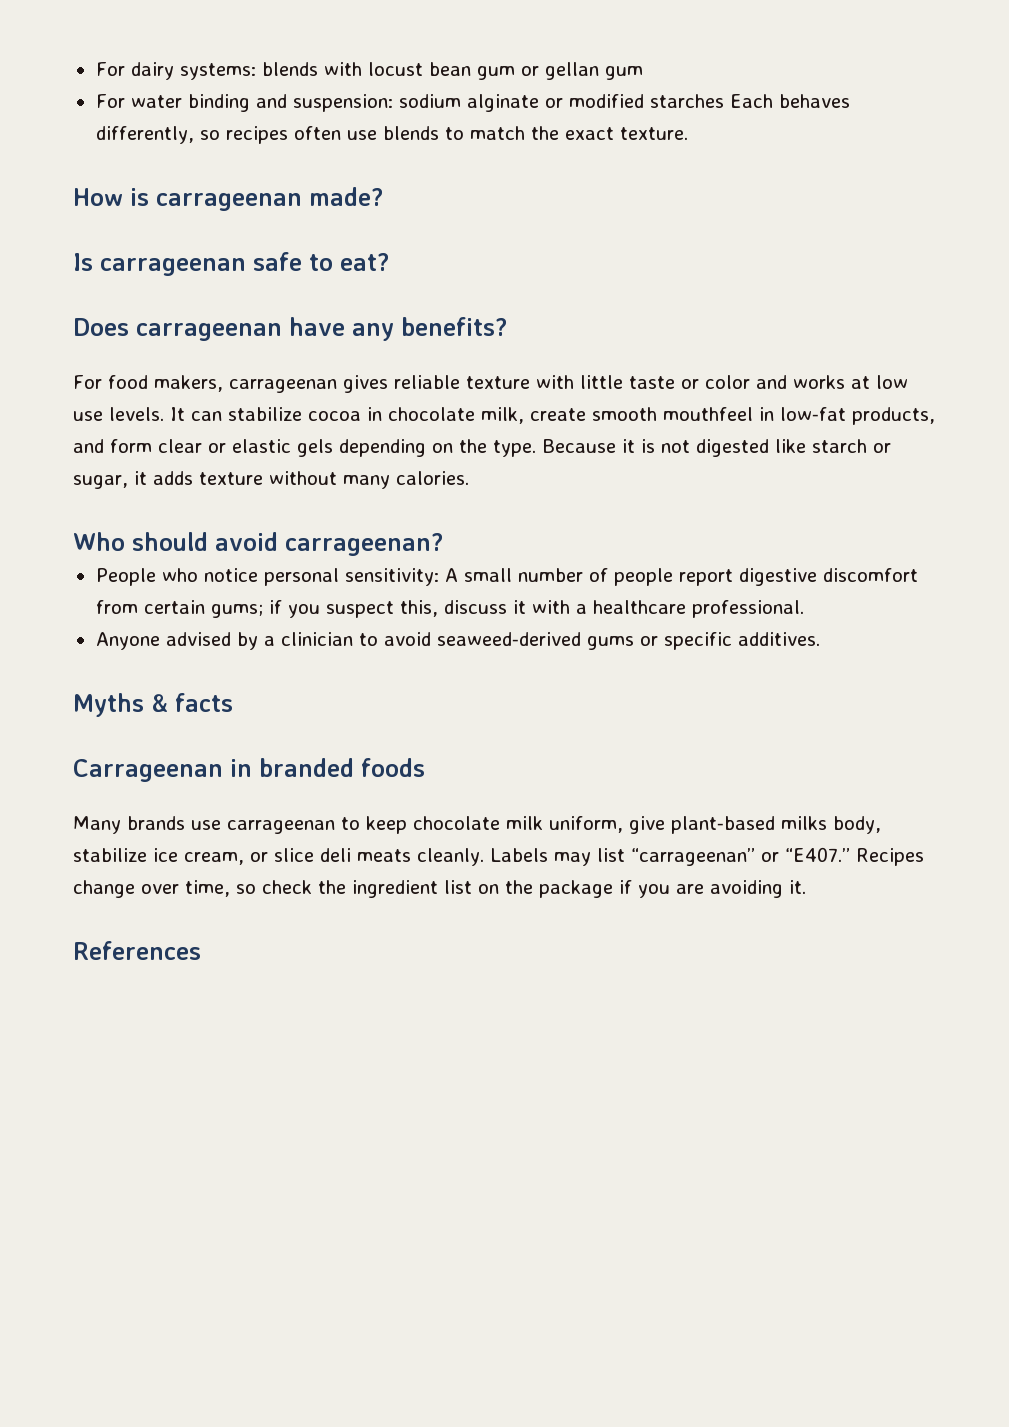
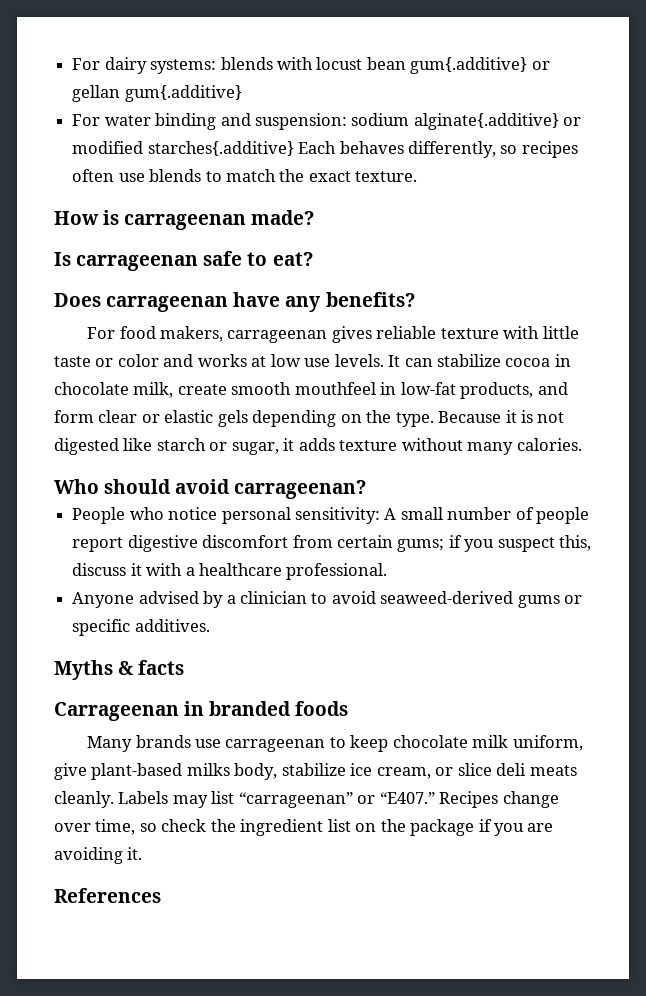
- For dairy systems: blends with locust bean gum or gellan gum
+ For dairy systems: blends with locust bean gum{.additive} or gellan gum{.additive}
- For water binding and suspension: sodium alginate or modified starches Each behaves differently, so recipes often use blends to match the exact texture.
+ For water binding and suspension: sodium alginate{.additive} or modified starches{.additive} Each behaves differently, so recipes often use blends to match the exact texture.

